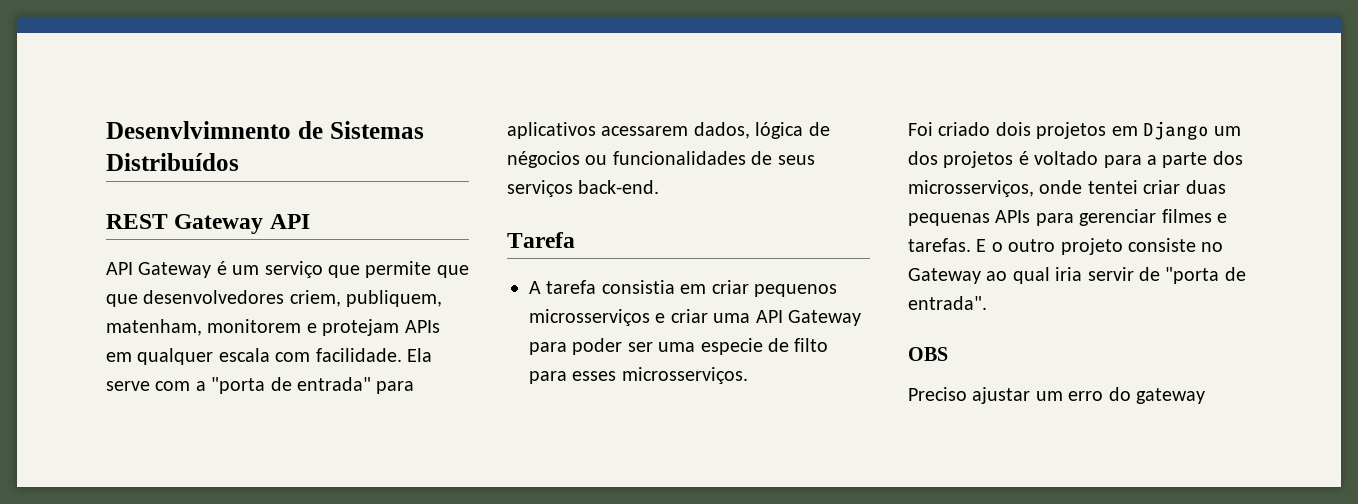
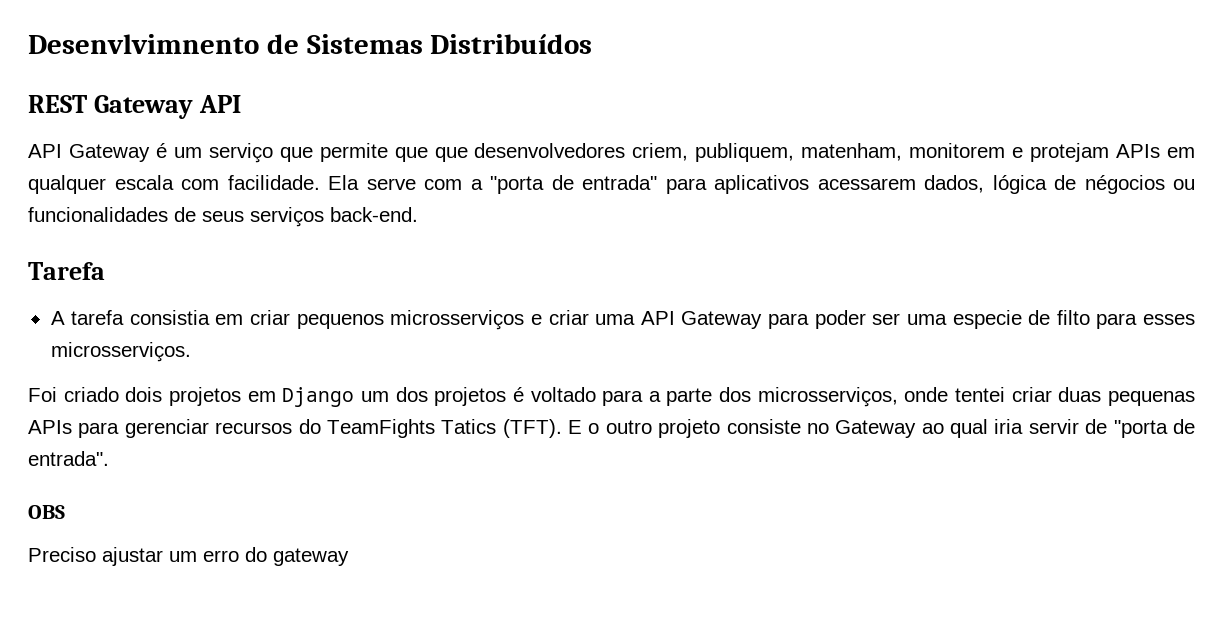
- Foi criado dois projetos em Django um dos projetos é voltado para a parte dos microsserviços, onde tentei criar duas pequenas APIs para gerenciar filmes e tarefas.
+ Foi criado dois projetos em Django um dos projetos é voltado para a parte dos microsserviços, onde tentei criar duas pequenas APIs para gerenciar recursos do TeamFights Tatics (TFT).

